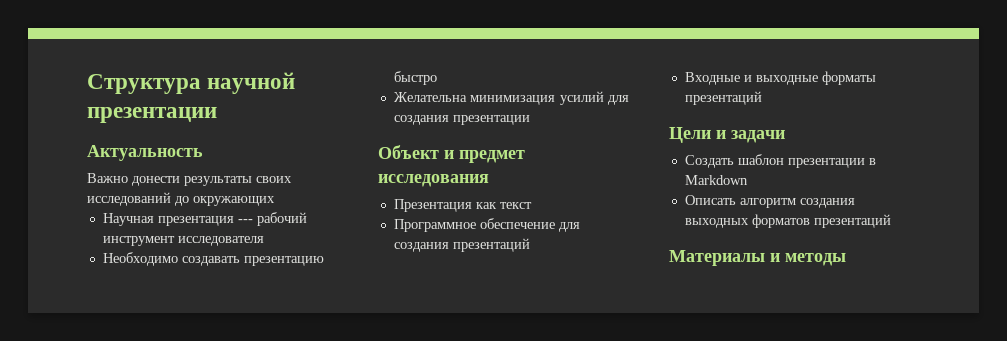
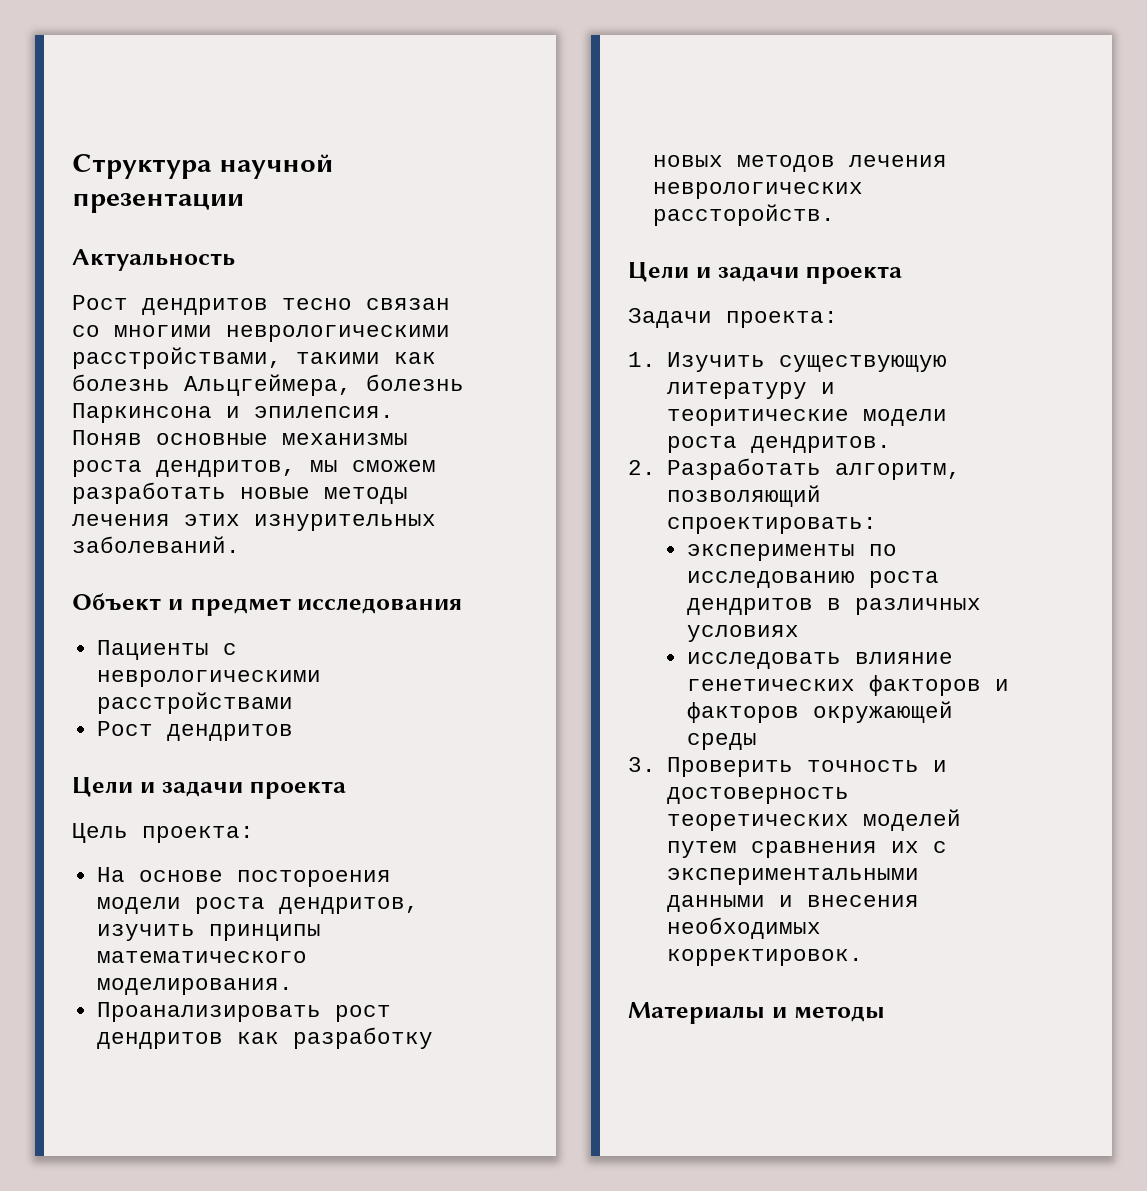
- Важно донести результаты своих исследований до окружающих
- Научная презентация --- рабочий инструмент исследователя
- Необходимо создавать презентацию быстро
- Желательна минимизация усилий для создания презентации
+ Рост дендритов тесно связан со многими неврологическими расстройствами, такими как болезнь Альцгеймера, болезнь Паркинсона и эпилепсия. Поняв основные механизмы роста дендритов, мы сможем разработать новые методы лечения этих изнурительных заболеваний.
  Объект и предмет исследования
- Презентация как текст
- Программное обеспечение для создания презентаций
- Входные и выходные форматы презентаций
- Цели и задачи
- Создать шаблон презентации в Markdown
- Описать алгоритм создания выходных форматов презентаций
+ Пациенты с неврологическими расстройствами
+ Рост дендритов
+ Цели и задачи проекта
+ Цель проекта:
+ На основе постороения модели роста дендритов, изучить принципы математического моделирования.
+ Проанализировать рост дендритов как разработку новых методов лечения неврологических рассторойств.
+ Цели и задачи проекта
+ Задачи проекта:
+ 1. Изучить существующую литературу и теоритические модели роста дендритов.
+ 2. Разработать алгоритм, позволяющий спроектировать:
+ эксперименты по исследованию роста дендритов в различных условиях
+ исследовать влияние генетических факторов и факторов окружающей среды
+ 3. Проверить точность и достоверность теоретических моделей путем сравнения их с экспериментальными данными и внесения необходимых корректировок.

